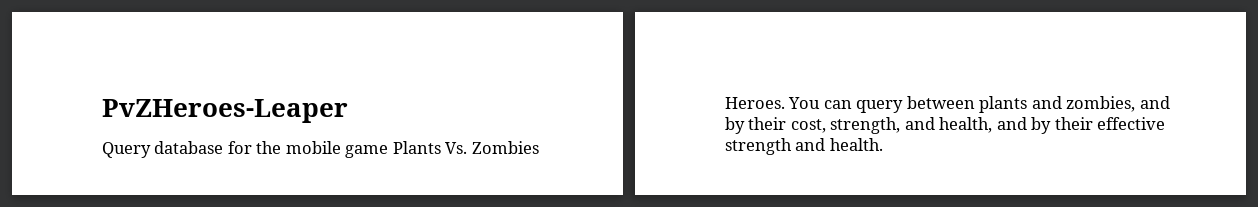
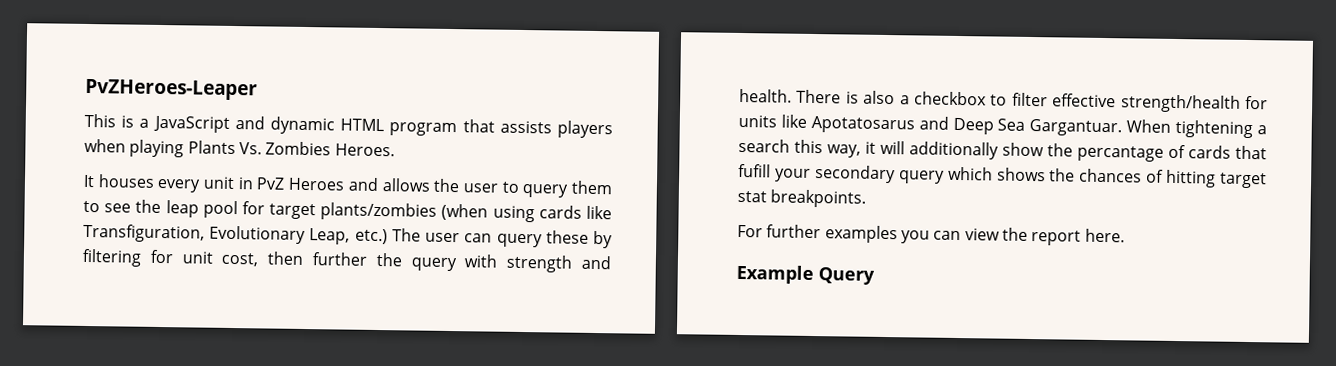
- Query database for the mobile game Plants Vs. Zombies Heroes. You can query between plants and zombies, and by their cost, strength, and health, and by their effective strength and health.
+ This is a JavaScript and dynamic HTML program that assists players when playing Plants Vs. Zombies Heroes.
+ It houses every unit in PvZ Heroes and allows the user to query them to see the leap pool for target plants/zombies (when using cards like Transfiguration, Evolutionary Leap, etc.) The user can query these by filtering for unit cost, then further the query with strength and health. There is also a checkbox to filter effective strength/health for units like Apotatosarus and Deep Sea Gargantuar. When tightening a search this way, it will additionally show the percantage of cards that fufill your secondary query which shows the chances of hitting target stat breakpoints.
+ For further examples you can view the report here.
+ Example Query

